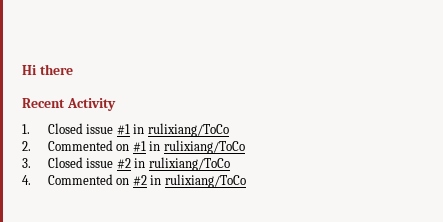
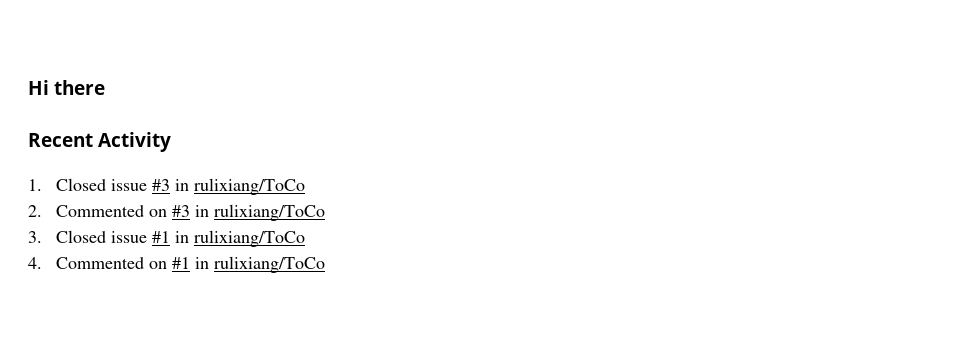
- 1. Closed issue #1 in rulixiang/ToCo
- 2. Commented on #1 in rulixiang/ToCo
+ 1. Closed issue #3 in rulixiang/ToCo
+ 2. Commented on #3 in rulixiang/ToCo
+ 3. Closed issue #1 in rulixiang/ToCo
+ 4. Commented on #1 in rulixiang/ToCo
- 3. Closed issue #2 in rulixiang/ToCo
- 4. Commented on #2 in rulixiang/ToCo

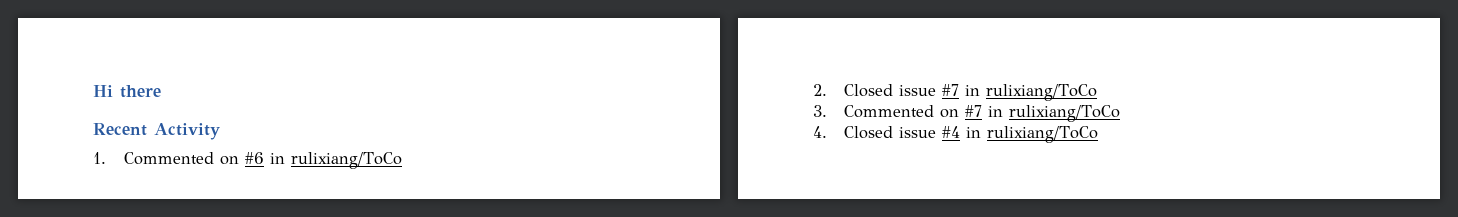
- 1. Closed issue #3 in rulixiang/ToCo
- 2. Commented on #3 in rulixiang/ToCo
- 3. Closed issue #1 in rulixiang/ToCo
- 4. Commented on #1 in rulixiang/ToCo
+ 1. Commented on #6 in rulixiang/ToCo
+ 2. Closed issue #7 in rulixiang/ToCo
+ 3. Commented on #7 in rulixiang/ToCo
+ 4. Closed issue #4 in rulixiang/ToCo

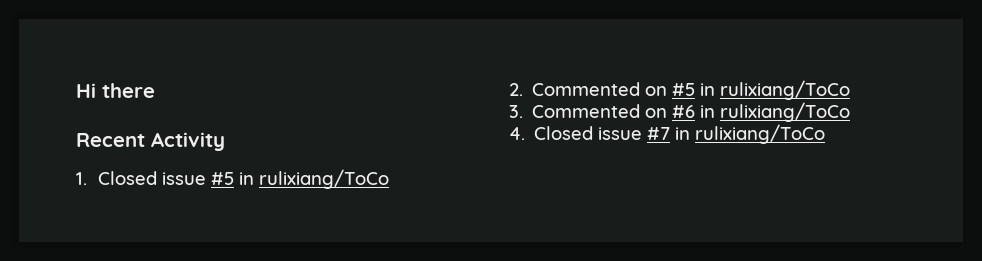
- 1. Commented on #6 in rulixiang/ToCo
+ 1. Closed issue #5 in rulixiang/ToCo
+ 2. Commented on #5 in rulixiang/ToCo
+ 3. Commented on #6 in rulixiang/ToCo
- 2. Closed issue #7 in rulixiang/ToCo
+ 4. Closed issue #7 in rulixiang/ToCo
- 3. Commented on #7 in rulixiang/ToCo
- 4. Closed issue #4 in rulixiang/ToCo

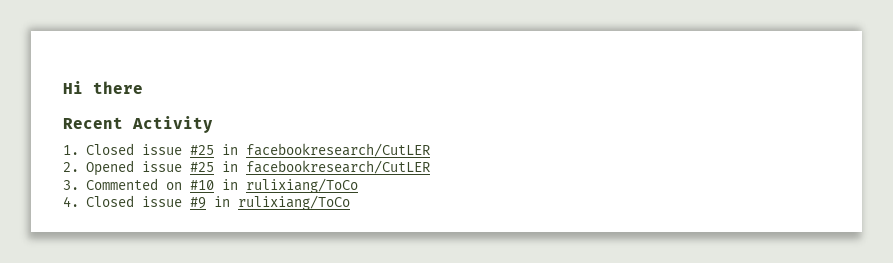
- 1. Closed issue #5 in rulixiang/ToCo
- 2. Commented on #5 in rulixiang/ToCo
- 3. Commented on #6 in rulixiang/ToCo
+ 1. Closed issue #25 in facebookresearch/CutLER
+ 2. Opened issue #25 in facebookresearch/CutLER
+ 3. Commented on #10 in rulixiang/ToCo
- 4. Closed issue #7 in rulixiang/ToCo
+ 4. Closed issue #9 in rulixiang/ToCo

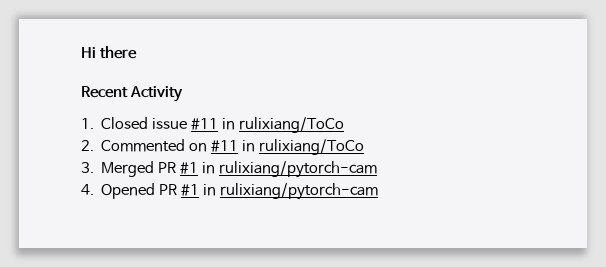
- 1. Closed issue #25 in facebookresearch/CutLER
- 2. Opened issue #25 in facebookresearch/CutLER
- 3. Commented on #10 in rulixiang/ToCo
- 4. Closed issue #9 in rulixiang/ToCo
+ 1. Closed issue #11 in rulixiang/ToCo
+ 2. Commented on #11 in rulixiang/ToCo
+ 3. Merged PR #1 in rulixiang/pytorch-cam
+ 4. Opened PR #1 in rulixiang/pytorch-cam

